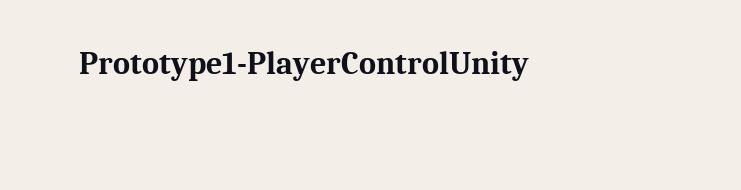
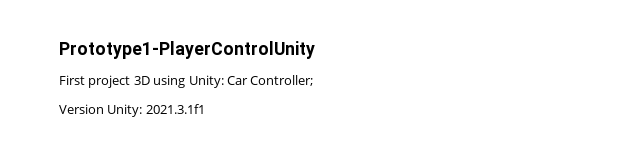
+ First project 3D using Unity: Car Controller;
+ Version Unity: 2021.3.1f1

